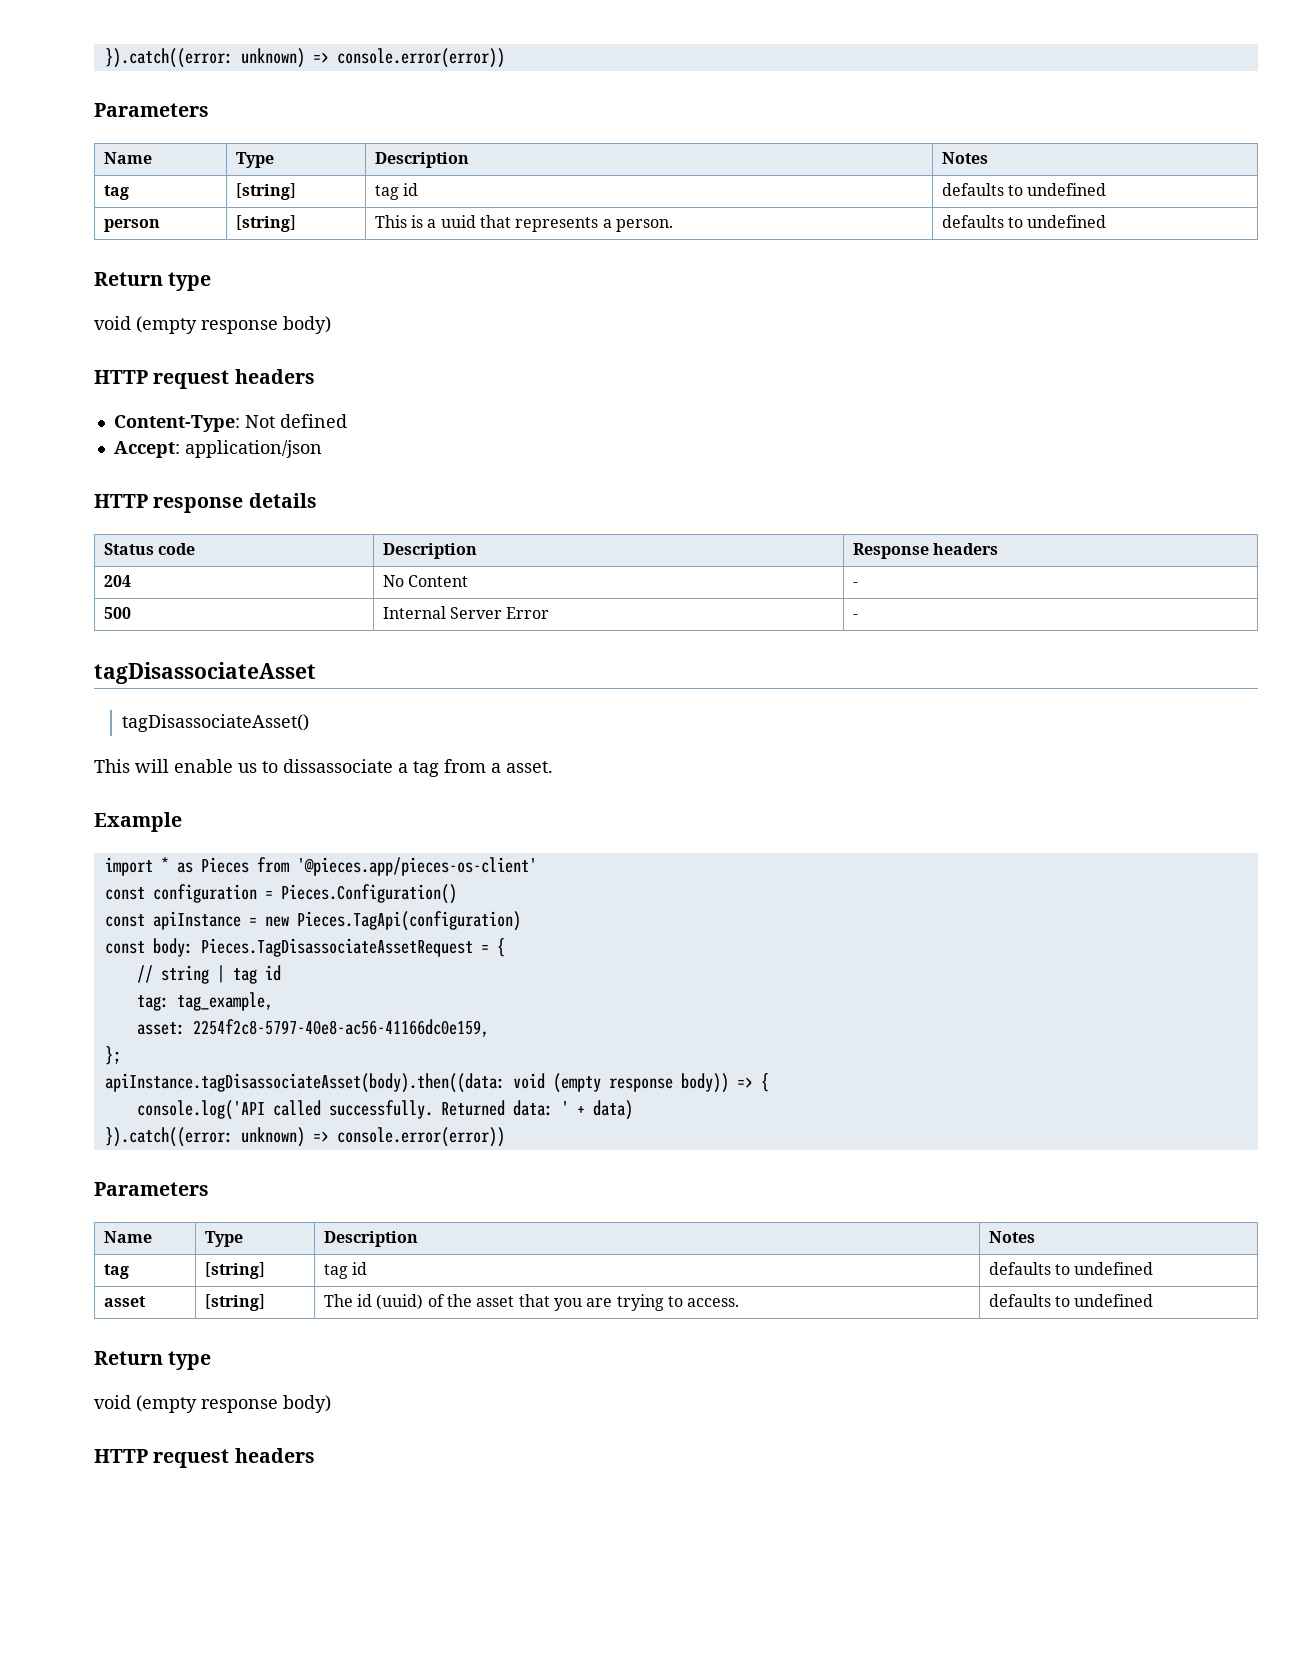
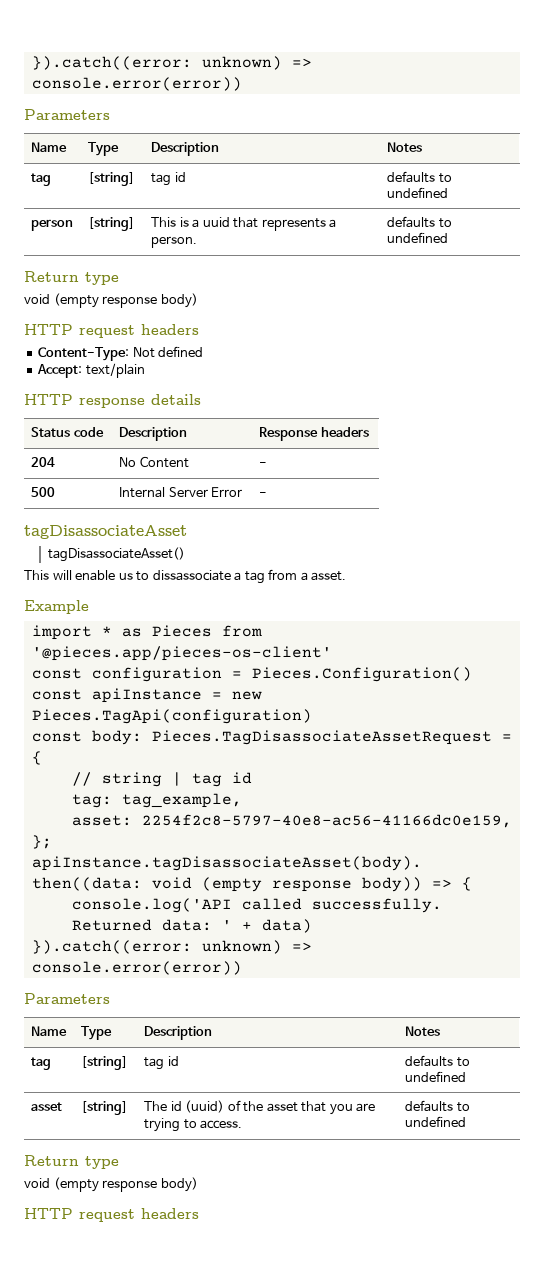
- Accept: application/json
+ Accept: text/plain

